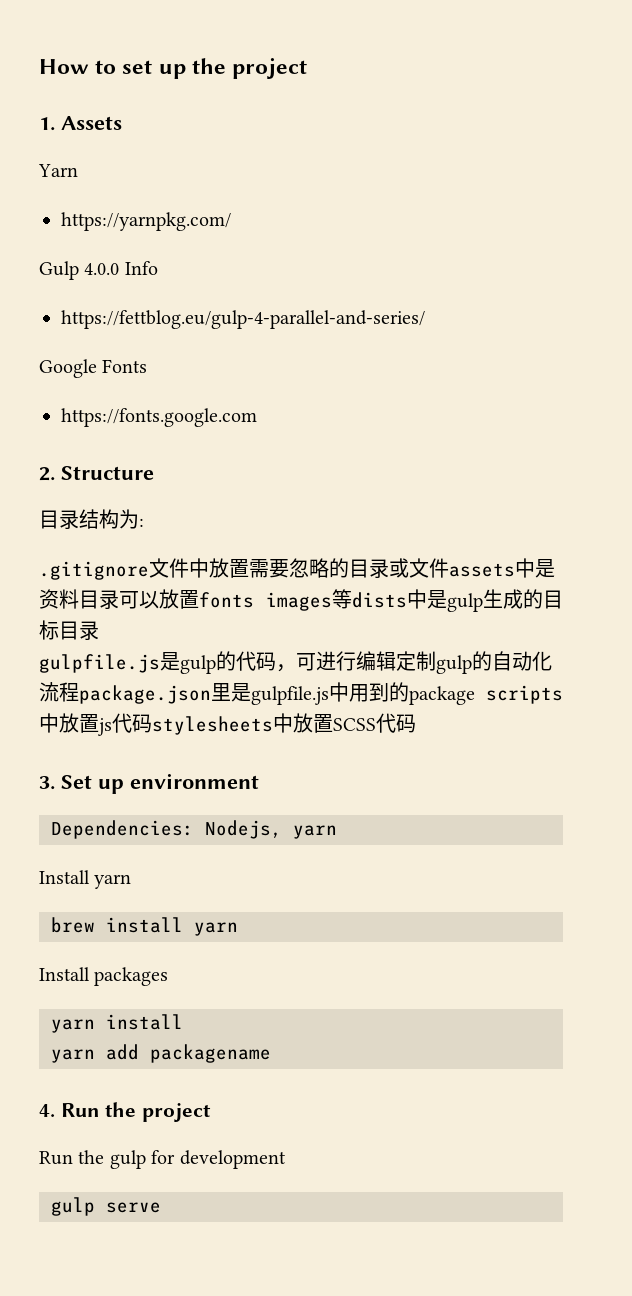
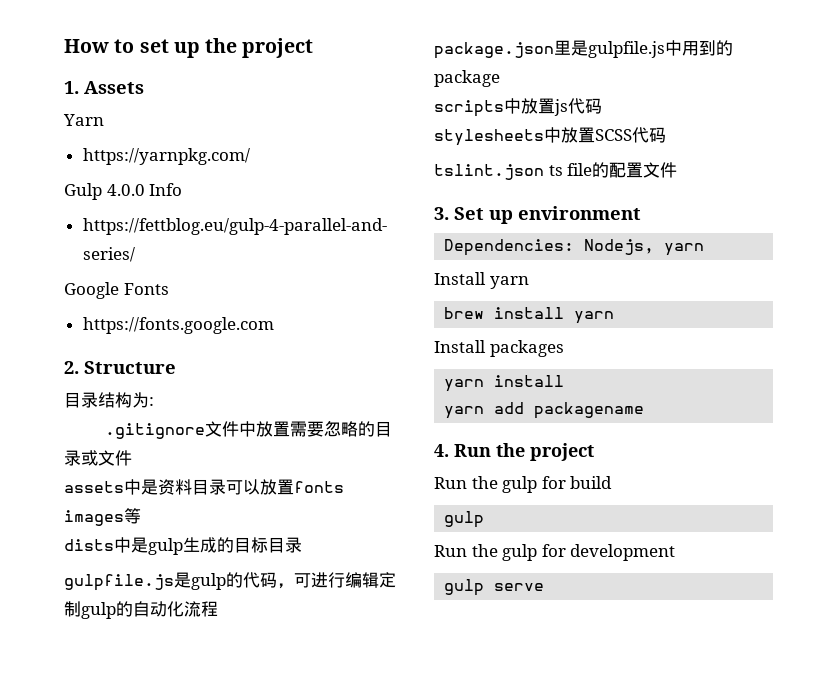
- .gitignore文件中放置需要忽略的目录或文件assets中是资料目录可以放置fonts images等dists中是gulp生成的目标目录
+ .gitignore文件中放置需要忽略的目录或文件
+ assets中是资料目录可以放置fonts images等
+ dists中是gulp生成的目标目录
- gulpfile.js是gulp的代码，可进行编辑定制gulp的自动化流程package.json里是gulpfile.js中用到的package scripts中放置js代码stylesheets中放置SCSS代码
+ gulpfile.js是gulp的代码，可进行编辑定制gulp的自动化流程
+ package.json里是gulpfile.js中用到的package
+ scripts中放置js代码
+ stylesheets中放置SCSS代码
+ tslint.json ts file的配置文件
+ Run the gulp for build
+ gulp

